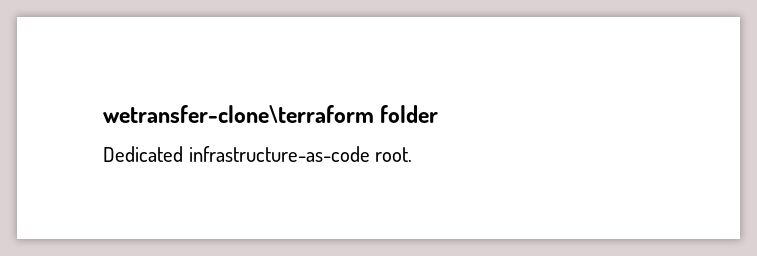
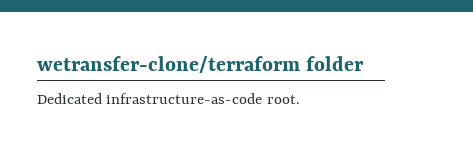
- wetransfer-clone\terraform folder
+ wetransfer-clone/terraform folder

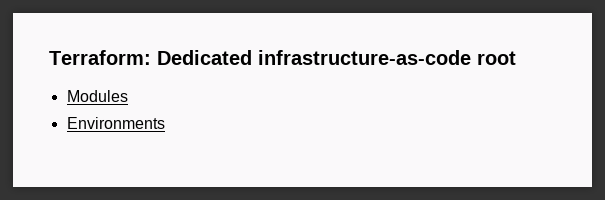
- wetransfer-clone/terraform folder
- Dedicated infrastructure-as-code root.
+ Terraform: Dedicated infrastructure-as-code root
+ Modules
+ Environments

